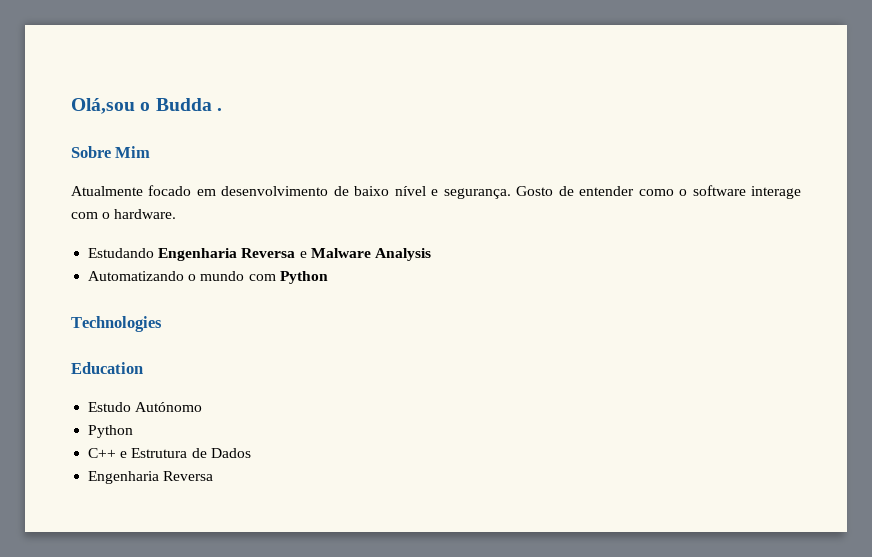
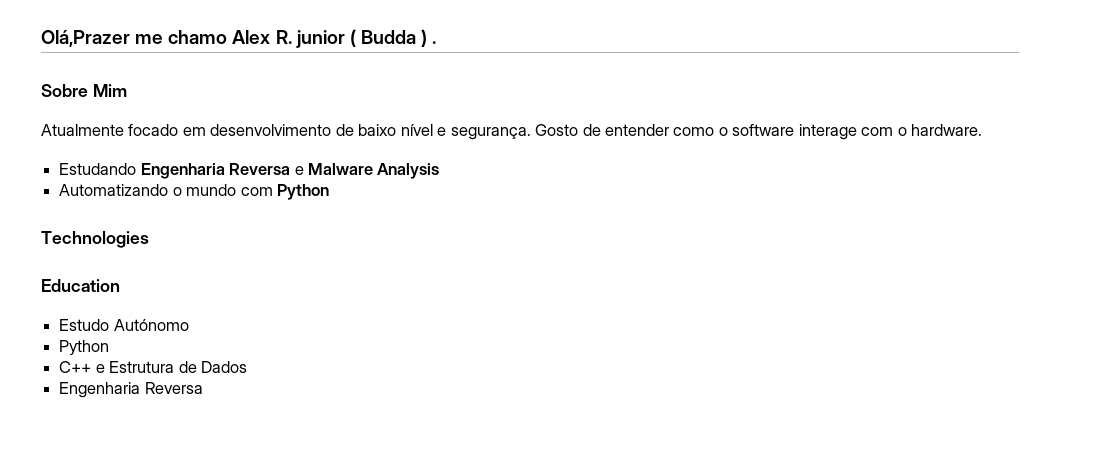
- Olá,sou o Budda .
+ Olá,Prazer me chamo Alex R. junior ( Budda ) .

